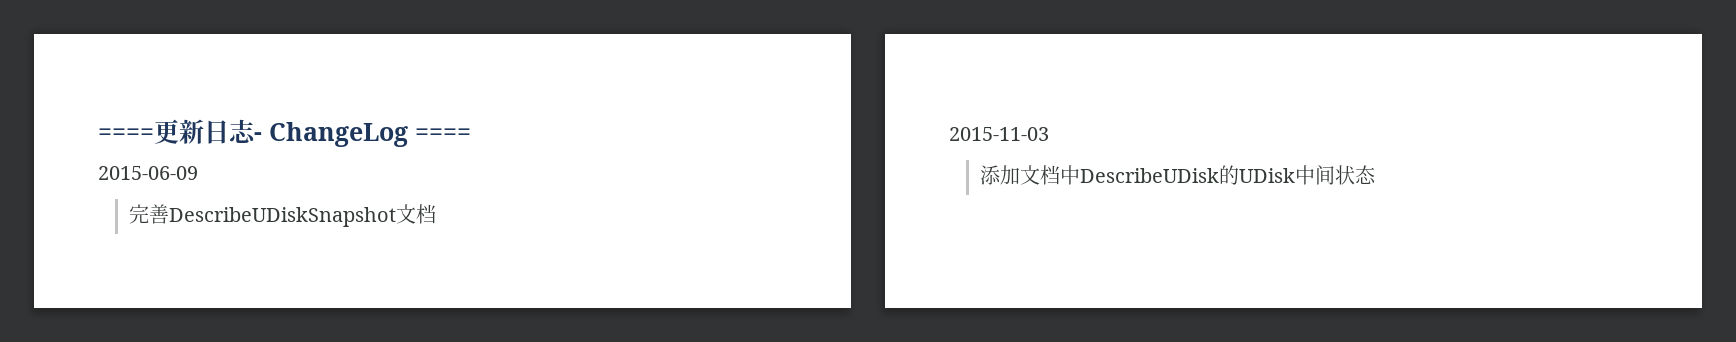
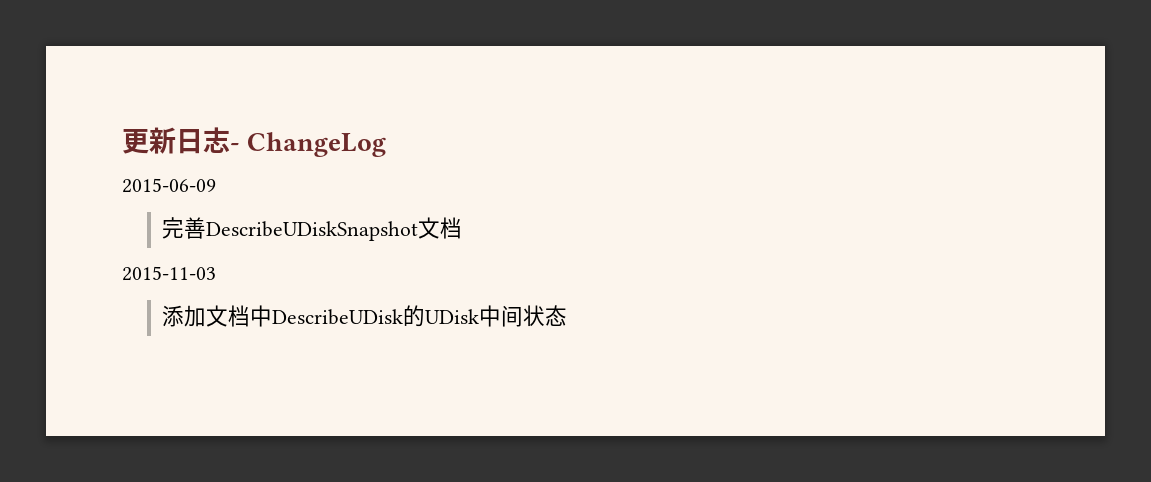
- ====更新日志- ChangeLog ====
+ 更新日志- ChangeLog

